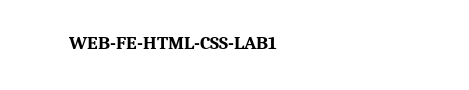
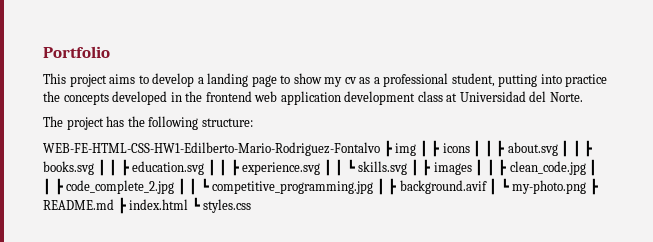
- WEB-FE-HTML-CSS-LAB1
+ Portfolio
+ This project aims to develop a landing page to show my cv as a professional student, putting into practice the concepts developed in the frontend web application development class at Universidad del Norte.
+ The project has the following structure:
+ WEB-FE-HTML-CSS-HW1-Edilberto-Mario-Rodriguez-Fontalvo ┣ img ┃ ┣ icons ┃ ┃ ┣ about.svg ┃ ┃ ┣ books.svg ┃ ┃ ┣ education.svg ┃ ┃ ┣ experience.svg ┃ ┃ ┗ skills.svg ┃ ┣ images ┃ ┃ ┣ clean_code.jpg ┃ ┃ ┣ code_complete_2.jpg ┃ ┃ ┗ competitive_programming.jpg ┃ ┣ background.avif ┃ ┗ my-photo.png ┣ README.md ┣ index.html ┗ styles.css

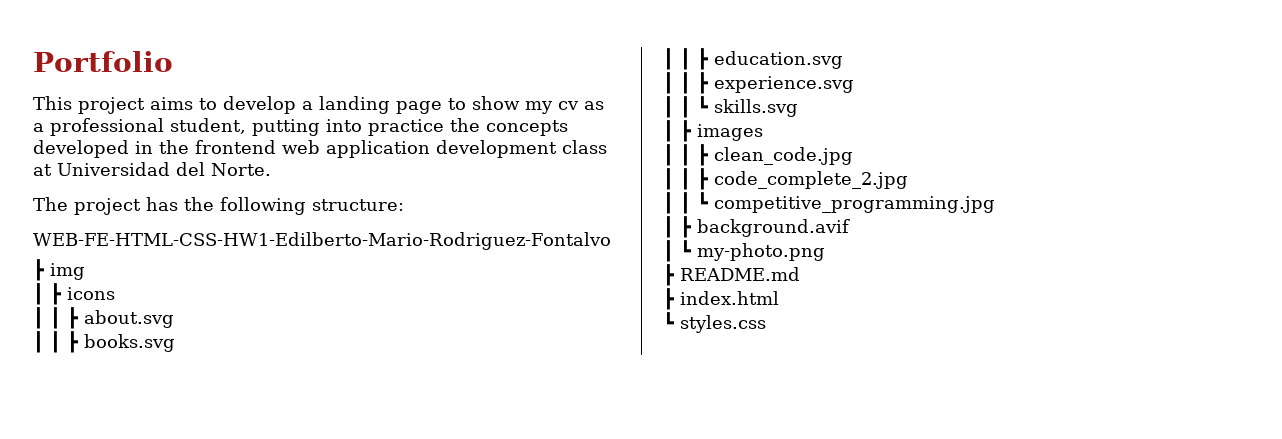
- WEB-FE-HTML-CSS-HW1-Edilberto-Mario-Rodriguez-Fontalvo ┣ img ┃ ┣ icons ┃ ┃ ┣ about.svg ┃ ┃ ┣ books.svg ┃ ┃ ┣ education.svg ┃ ┃ ┣ experience.svg ┃ ┃ ┗ skills.svg ┃ ┣ images ┃ ┃ ┣ clean_code.jpg ┃ ┃ ┣ code_complete_2.jpg ┃ ┃ ┗ competitive_programming.jpg ┃ ┣ background.avif ┃ ┗ my-photo.png ┣ README.md ┣ index.html ┗ styles.css
+ WEB-FE-HTML-CSS-HW1-Edilberto-Mario-Rodriguez-Fontalvo
+ ┣ img
+ ┃ ┣ icons
+ ┃ ┃ ┣ about.svg
+ ┃ ┃ ┣ books.svg
+ ┃ ┃ ┣ education.svg
+ ┃ ┃ ┣ experience.svg
+ ┃ ┃ ┗ skills.svg
+ ┃ ┣ images
+ ┃ ┃ ┣ clean_code.jpg
+ ┃ ┃ ┣ code_complete_2.jpg
+ ┃ ┃ ┗ competitive_programming.jpg
+ ┃ ┣ background.avif
+ ┃ ┗ my-photo.png
+ ┣ README.md
+ ┣ index.html
+ ┗ styles.css

